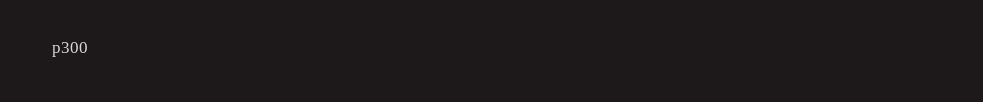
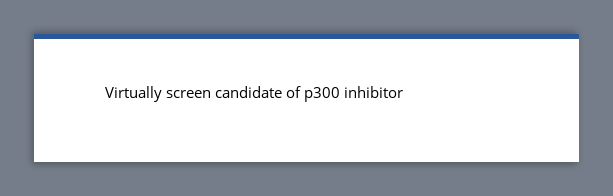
- p300
+ Virtually screen candidate of p300 inhibitor

